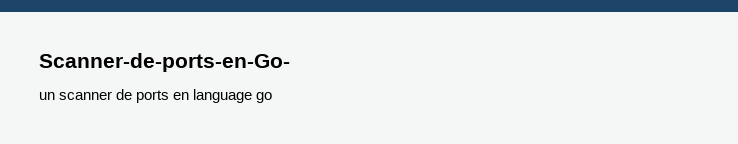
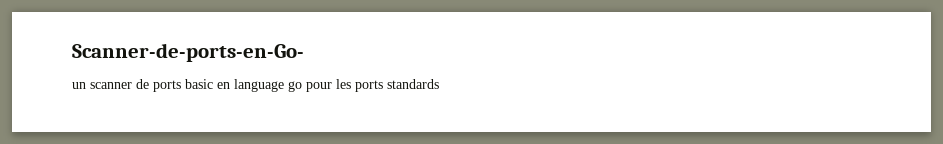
- un scanner de ports en language go
+ un scanner de ports basic en language go pour les ports standards

